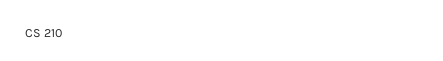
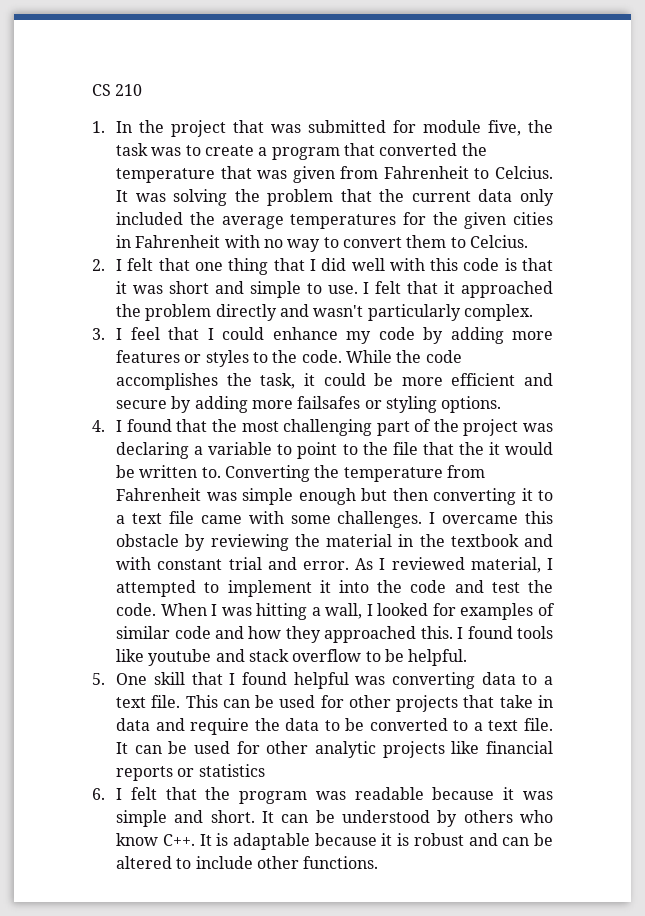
+ 1. In the project that was submitted for module five, the task was to create a program that converted the temperature that was given from Fahrenheit to Celcius. It was solving the problem that the current data only included the average temperatures for the given cities in Fahrenheit with no way to convert them to Celcius.
+ 2. I felt that one thing that I did well with this code is that it was short and simple to use. I felt that it approached the problem directly and wasn't particularly complex.
+ 3. I feel that I could enhance my code by adding more features or styles to the code. While the code accomplishes the task, it could be more efficient and secure by adding more failsafes or styling options.
+ 4. I found that the most challenging part of the project was declaring a variable to point to the file that the it would be written to. Converting the temperature from Fahrenheit was simple enough but then converting it to a text file came with some challenges. I overcame this obstacle by reviewing the material in the textbook and with constant trial and error. As I reviewed material, I attempted to implement it into the code and test the code. When I was hitting a wall, I looked for examples of similar code and how they approached this. I found tools like youtube and stack overflow to be helpful.
+ 5. One skill that I found helpful was converting data to a text file. This can be used for other projects that take in data and require the data to be converted to a text file. It can be used for other analytic projects like financial reports or statistics
+ 6. I felt that the program was readable because it was simple and short. It can be understood by others who know C++. It is adaptable because it is robust and can be altered to include other functions.

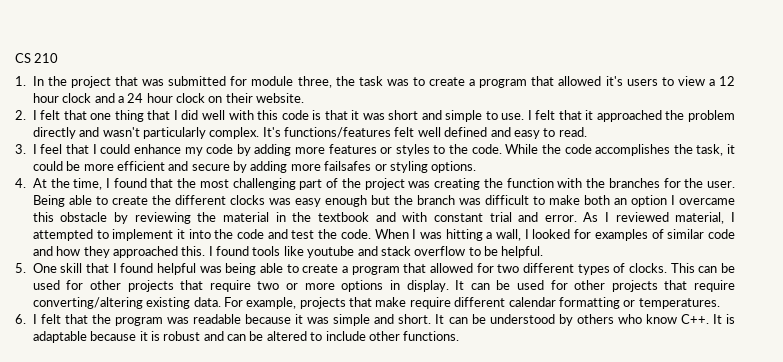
- 1. In the project that was submitted for module five, the task was to create a program that converted the temperature that was given from Fahrenheit to Celcius. It was solving the problem that the current data only included the average temperatures for the given cities in Fahrenheit with no way to convert them to Celcius.
+ 1. In the project that was submitted for module three, the task was to create a program that allowed it's users to view a 12 hour clock and a 24 hour clock on their website.
+ It's functions/features felt well defined and easy to read.
- 4. I found that the most challenging part of the project was declaring a variable to point to the file that the it would be written to. Converting the temperature from Fahrenheit was simple enough but then converting it to a text file came with some challenges. I overcame this obstacle by reviewing the material in the textbook and with constant trial and error.
+ 4. At the time, I found that the most challenging part of the project was creating the function with the branches for the user. Being able to create the different clocks was easy enough but the branch was difficult to make both an option I overcame this obstacle by reviewing the material in the textbook and with constant trial and error.
- 5. One skill that I found helpful was converting data to a text file.
+ 5. One skill that I found helpful was being able to create a program that allowed for two different types of clocks.
- This can be used for other projects that take in data and require the data to be converted to a text file.
+ This can be used for other projects that require two or more options in display.
- It can be used for other analytic projects like financial reports or statistics
+ It can be used for other projects that require converting/altering existing data. For example, projects that make require different calendar formatting or temperatures.

